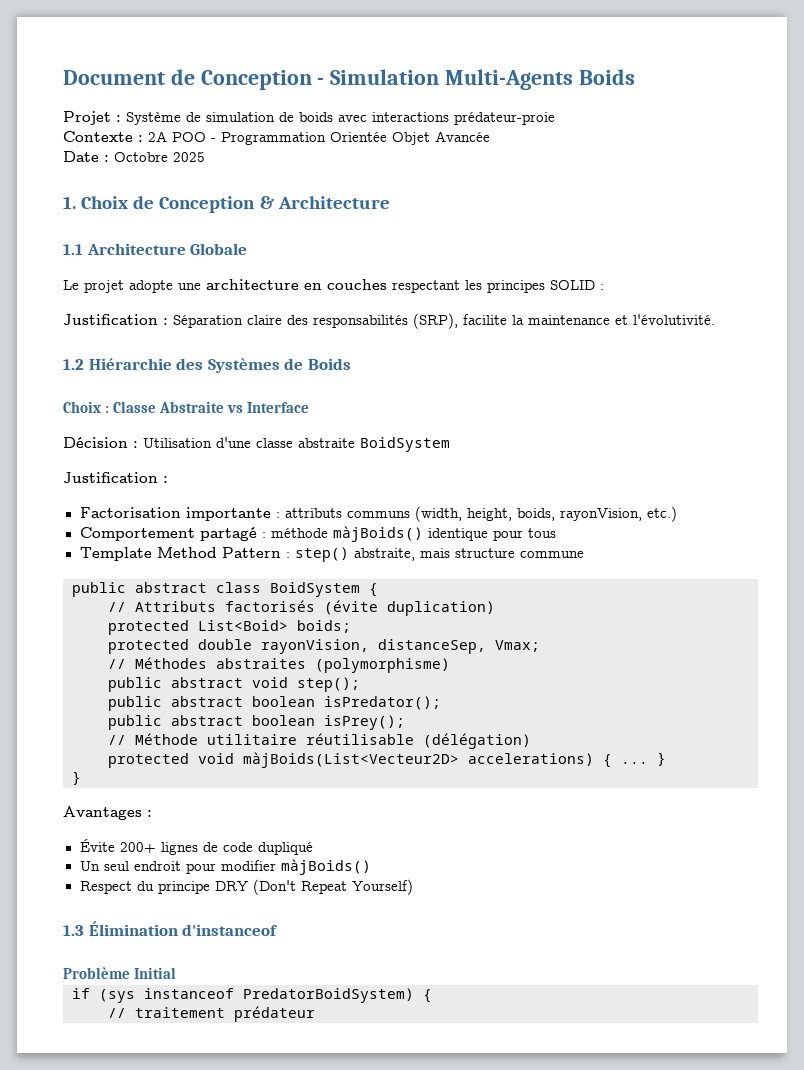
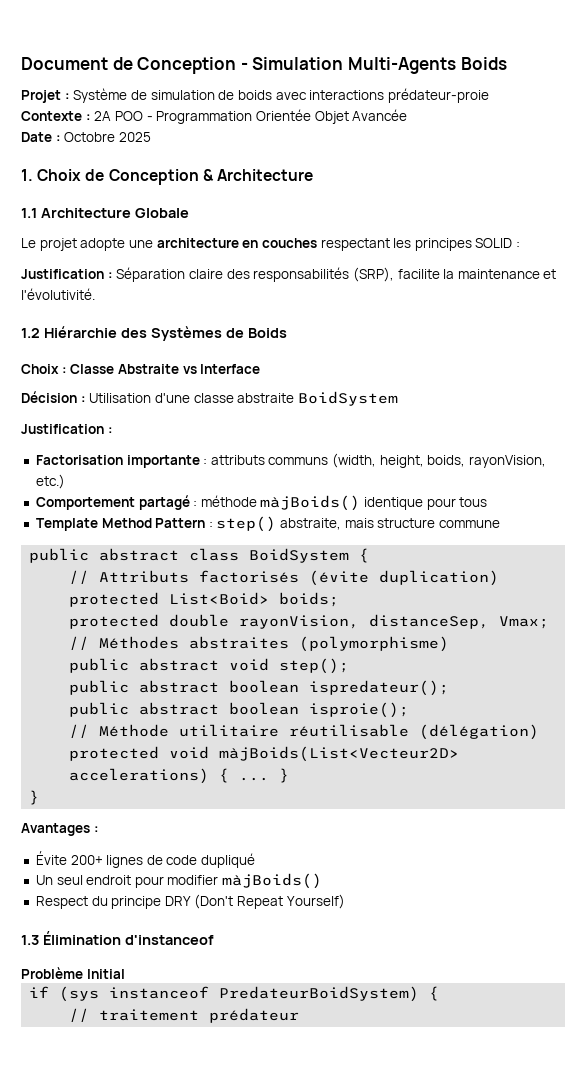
- public abstract boolean isPredator();
- public abstract boolean isPrey();
+ public abstract boolean ispredateur();
+ public abstract boolean isproie();
- if (sys instanceof PredatorBoidSystem) {
+ if (sys instanceof PredateurBoidSystem) {

